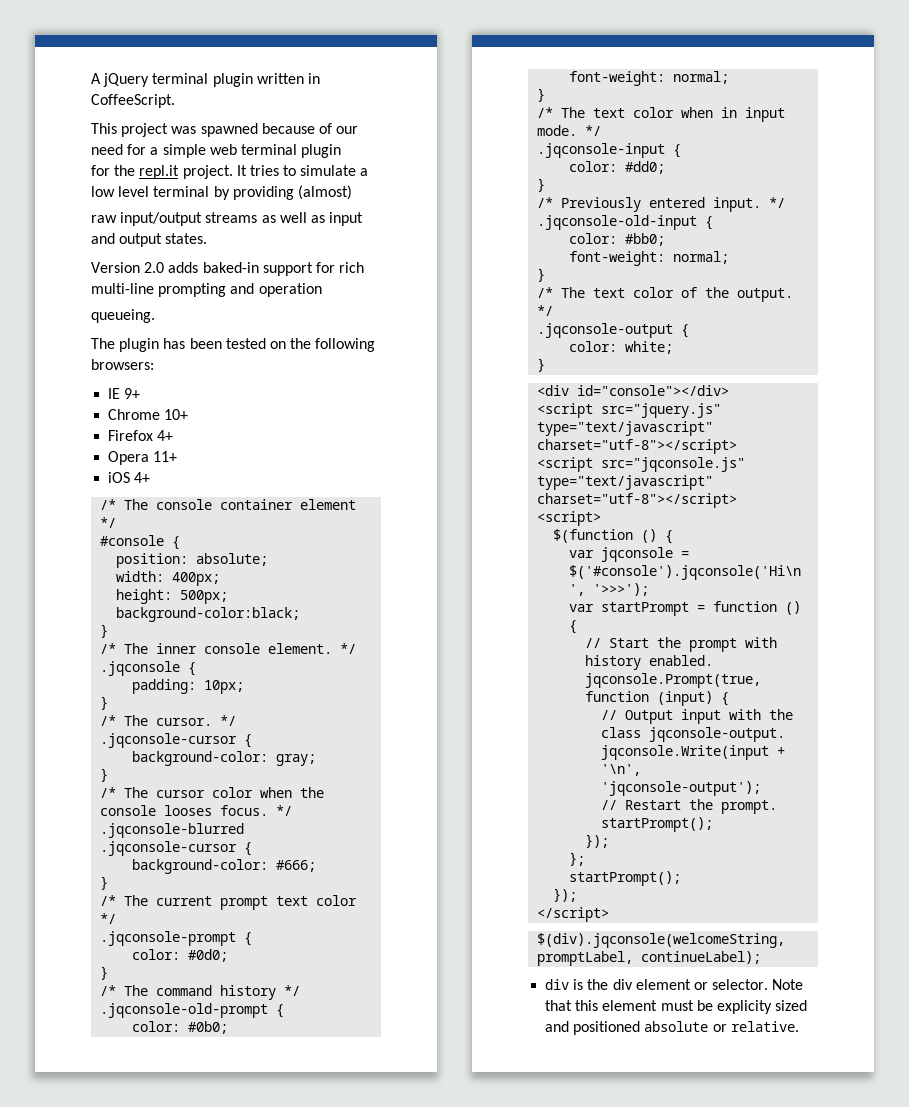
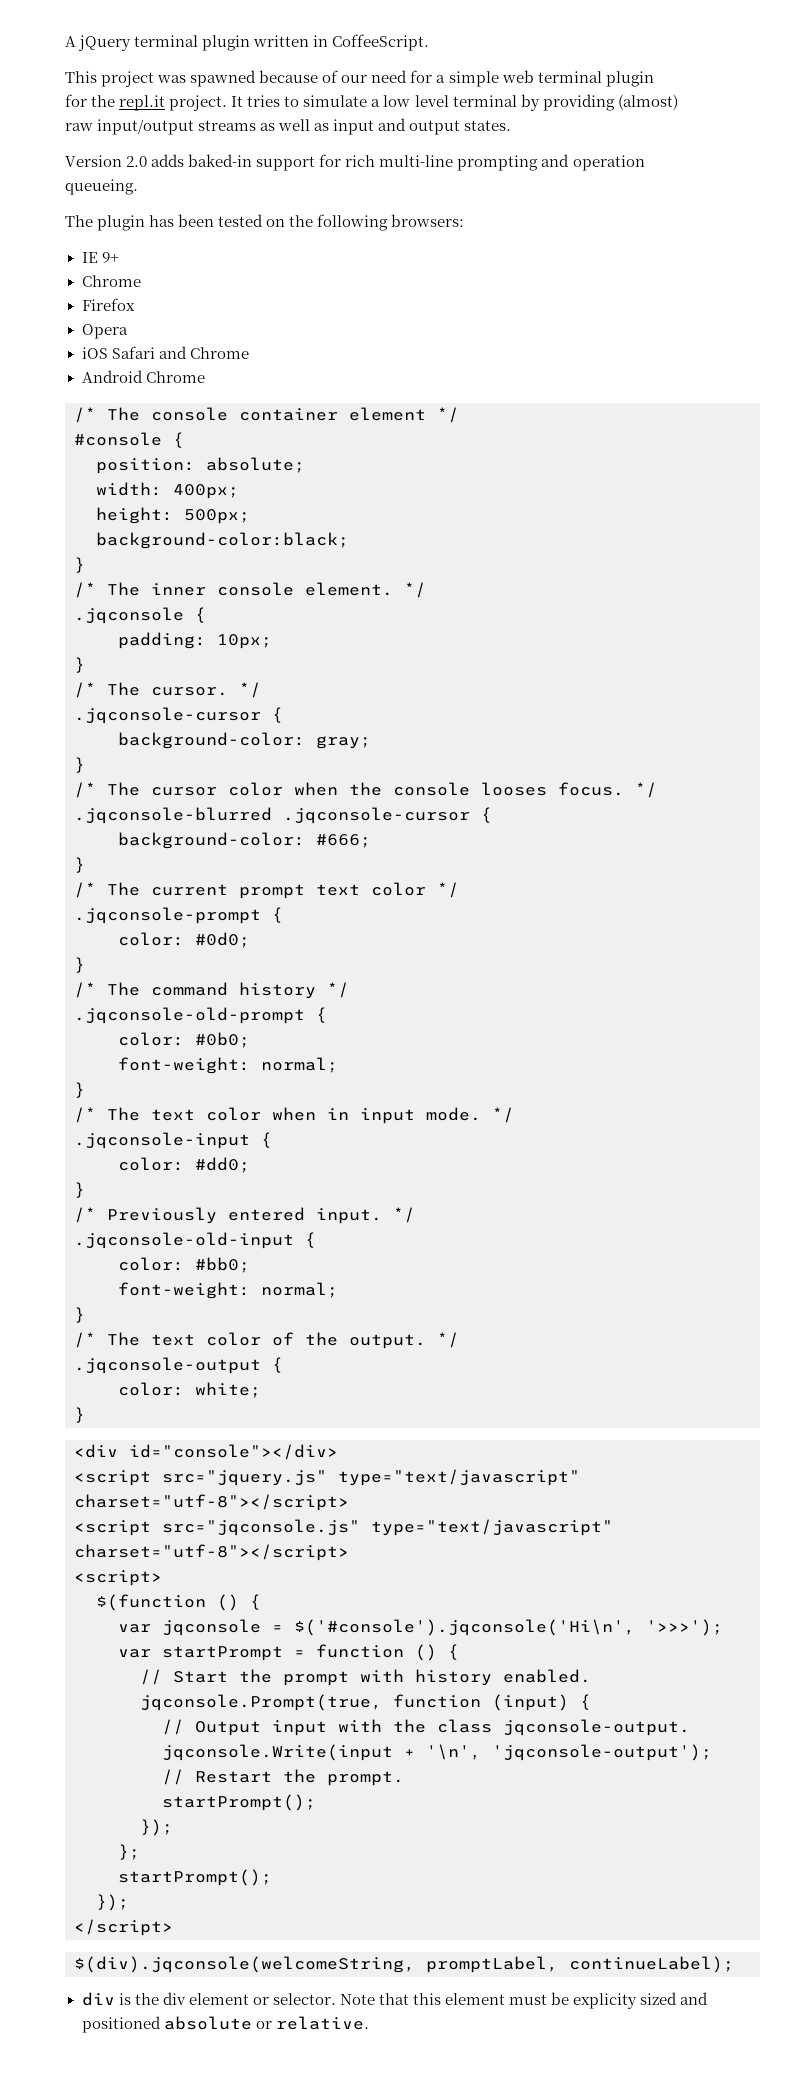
  IE 9+
- Chrome 10+
+ Chrome
- Firefox 4+
+ Firefox
- Opera 11+
+ Opera
- iOS 4+
+ iOS Safari and Chrome
+ Android Chrome

